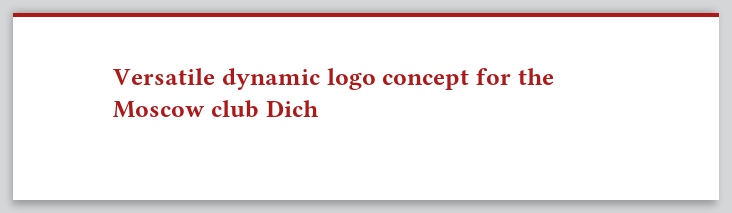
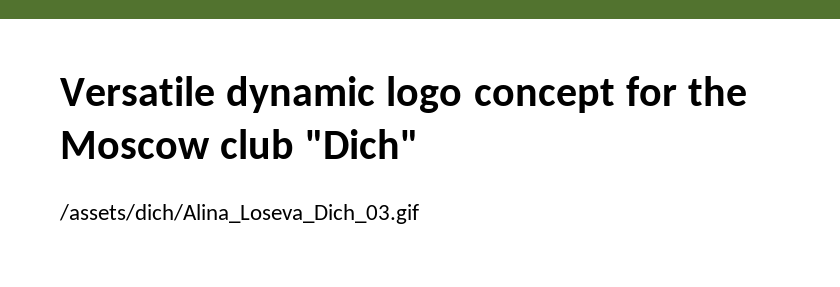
- Versatile dynamic logo concept for the Moscow club Dich
+ Versatile dynamic logo concept for the Moscow club "Dich"
+ /assets/dich/Alina_Loseva_Dich_03.gif

